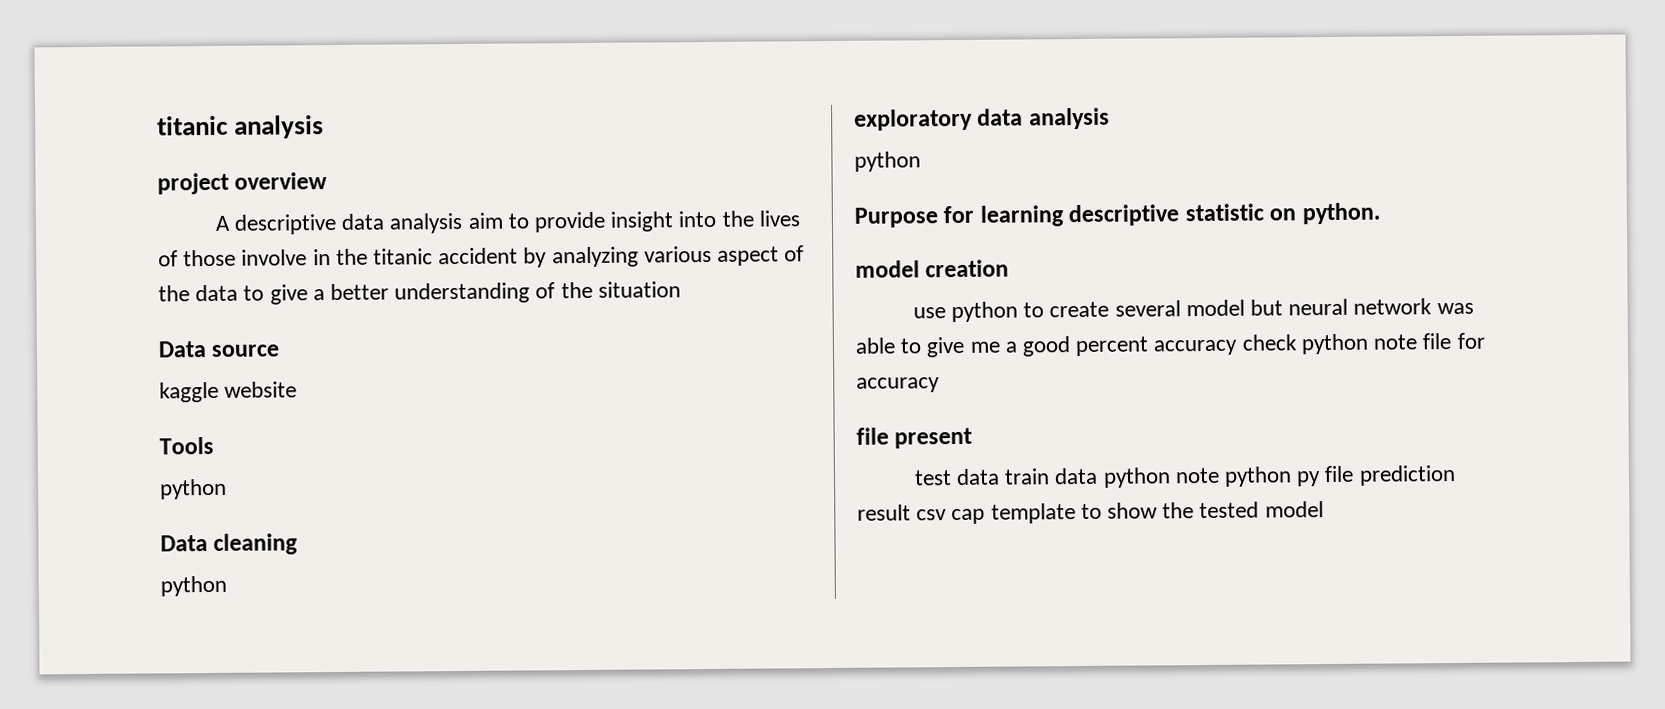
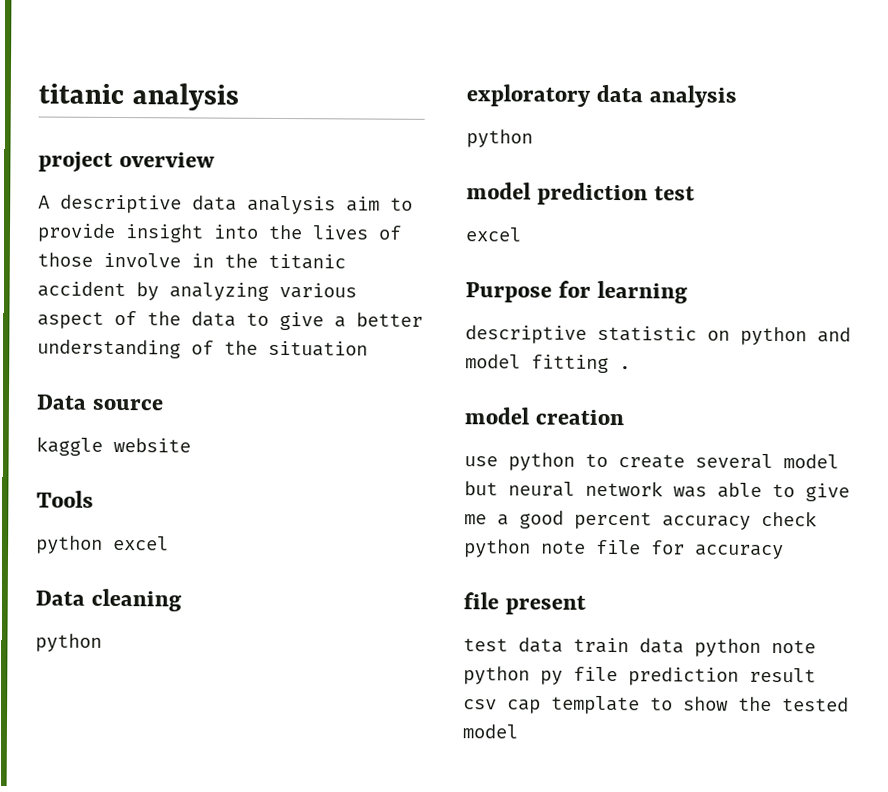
  Tools
- python
+ python excel
+ model prediction test
+ excel
- Purpose for learning descriptive statistic on python.
+ Purpose for learning
+ descriptive statistic on python and model fitting .

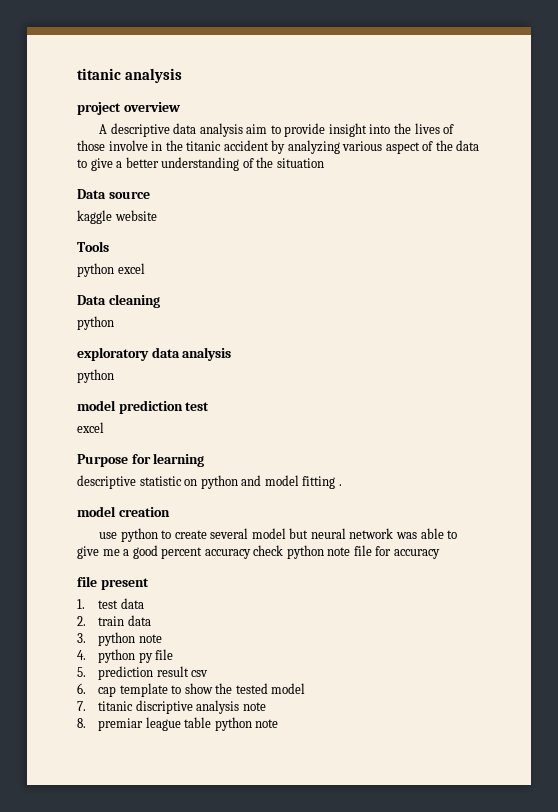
- test data train data python note python py file prediction result csv cap template to show the tested model
+ 1. test data
+ 2. train data
+ 3. python note
+ 4. python py file
+ 5. prediction result csv
+ 6. cap template to show the tested model
+ 7. titanic discriptive analysis note
+ 8. premiar league table python note

